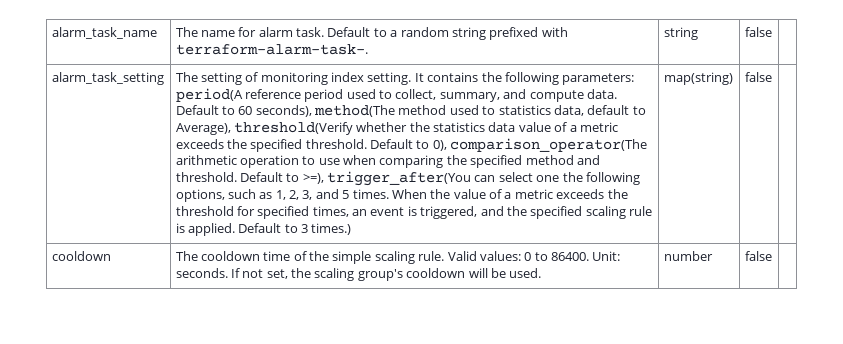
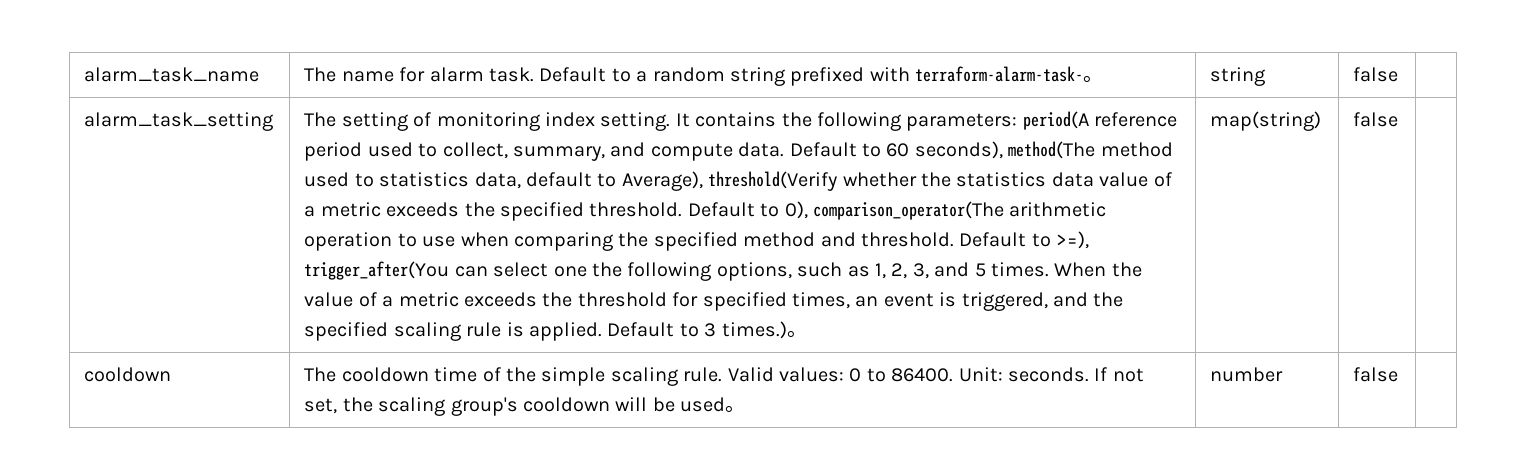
- alarm_task_name | The name for alarm task. Default to a random string prefixed with terraform-alarm-task-. | string | false |
+ alarm_task_name | The name for alarm task. Default to a random string prefixed with terraform-alarm-task-。 | string | false |
- Default to 3 times.)
+ Default to 3 times.)。
- cooldown | The cooldown time of the simple scaling rule. Valid values: 0 to 86400. Unit: seconds. If not set, the scaling group's cooldown will be used. | number | false |
+ cooldown | The cooldown time of the simple scaling rule. Valid values: 0 to 86400. Unit: seconds. If not set, the scaling group's cooldown will be used。 | number | false |

